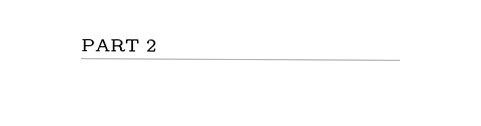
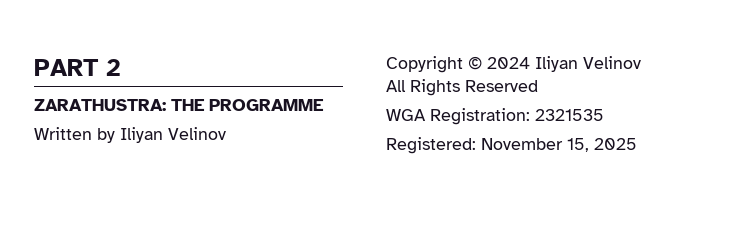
+ ZARATHUSTRA: THE PROGRAMME
+ Written by Iliyan Velinov
+ Copyright © 2024 Iliyan Velinov
+ All Rights Reserved
+ WGA Registration: 2321535
+ Registered: November 15, 2025

